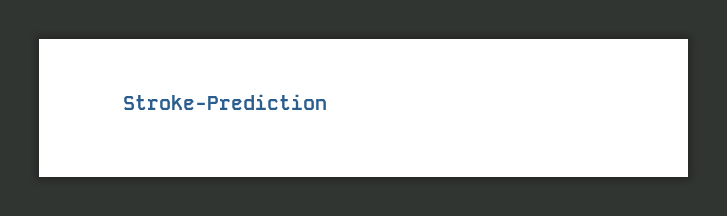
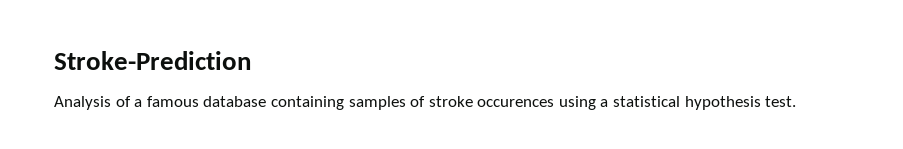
+ Analysis of a famous database containing samples of stroke occurences using a statistical hypothesis test.

